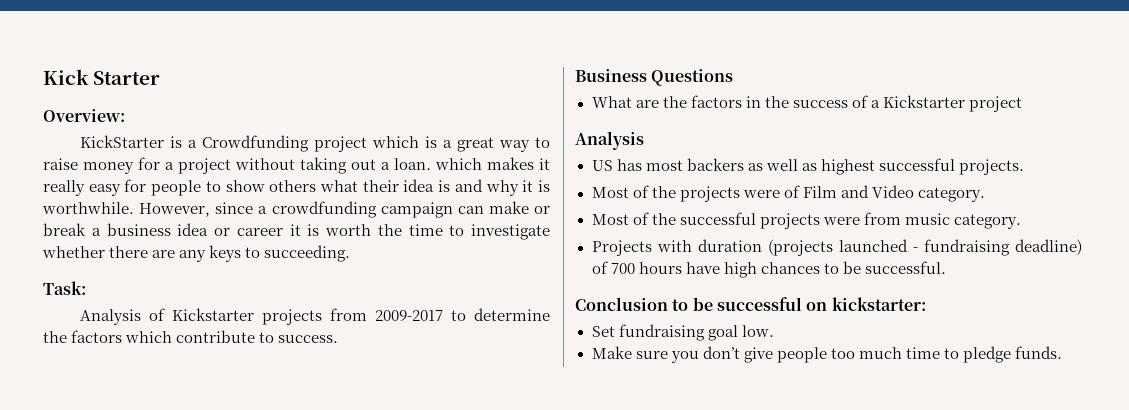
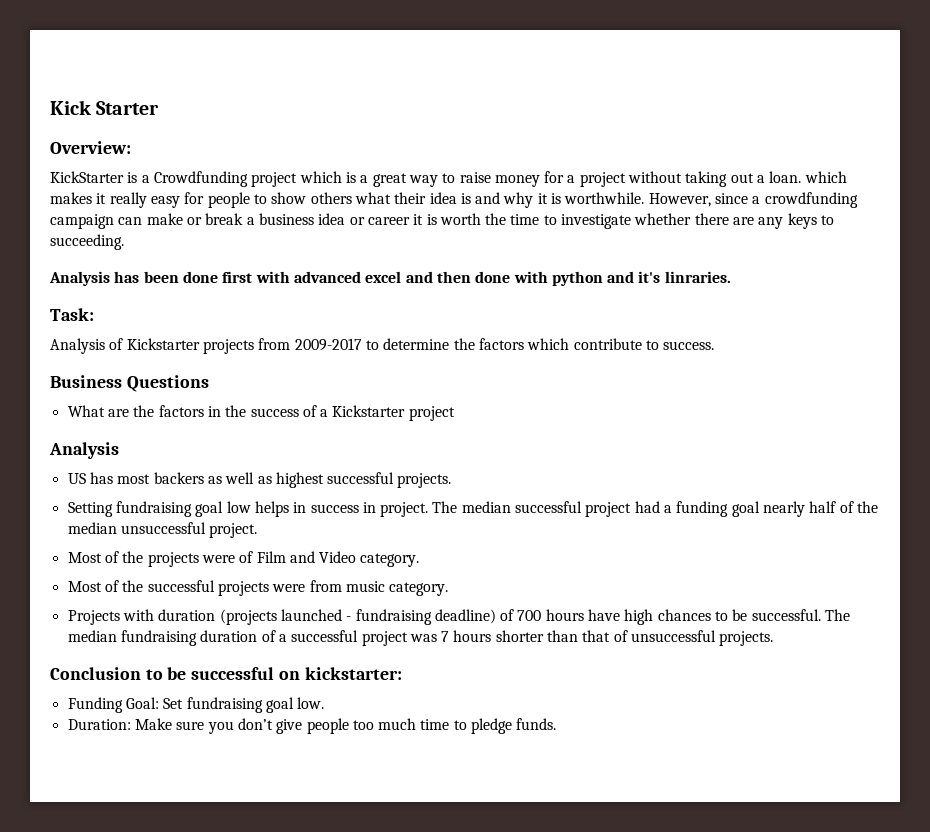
+ Analysis has been done first with advanced excel and then done with python and it's linraries.
+ Setting fundraising goal low helps in success in project. The median successful project had a funding goal nearly half of the median unsuccessful project.
+ The median fundraising duration of a successful project was 7 hours shorter than that of unsuccessful projects.
- Set fundraising goal low.
+ Funding Goal: Set fundraising goal low.
- Make sure you don’t give people too much time to pledge funds.
+ Duration: Make sure you don’t give people too much time to pledge funds.

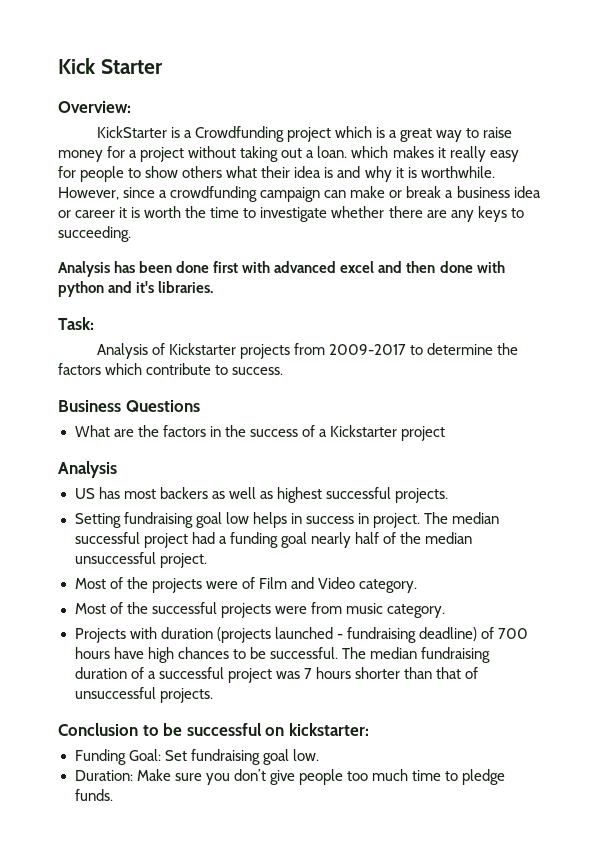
- Analysis has been done first with advanced excel and then done with python and it's linraries.
+ Analysis has been done first with advanced excel and then done with python and it's libraries.

